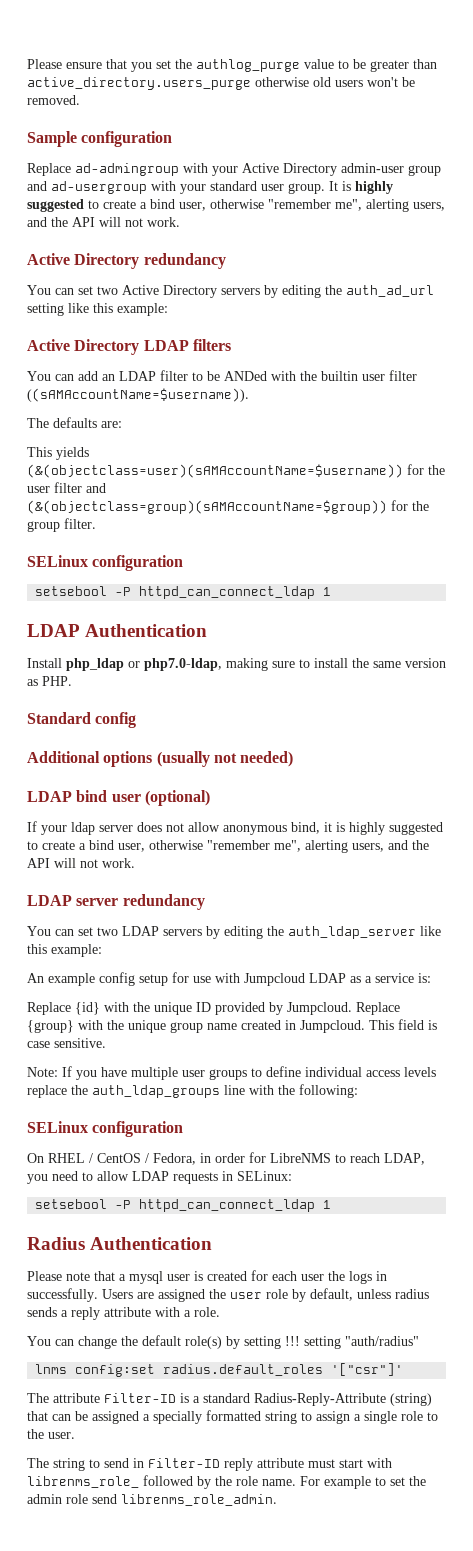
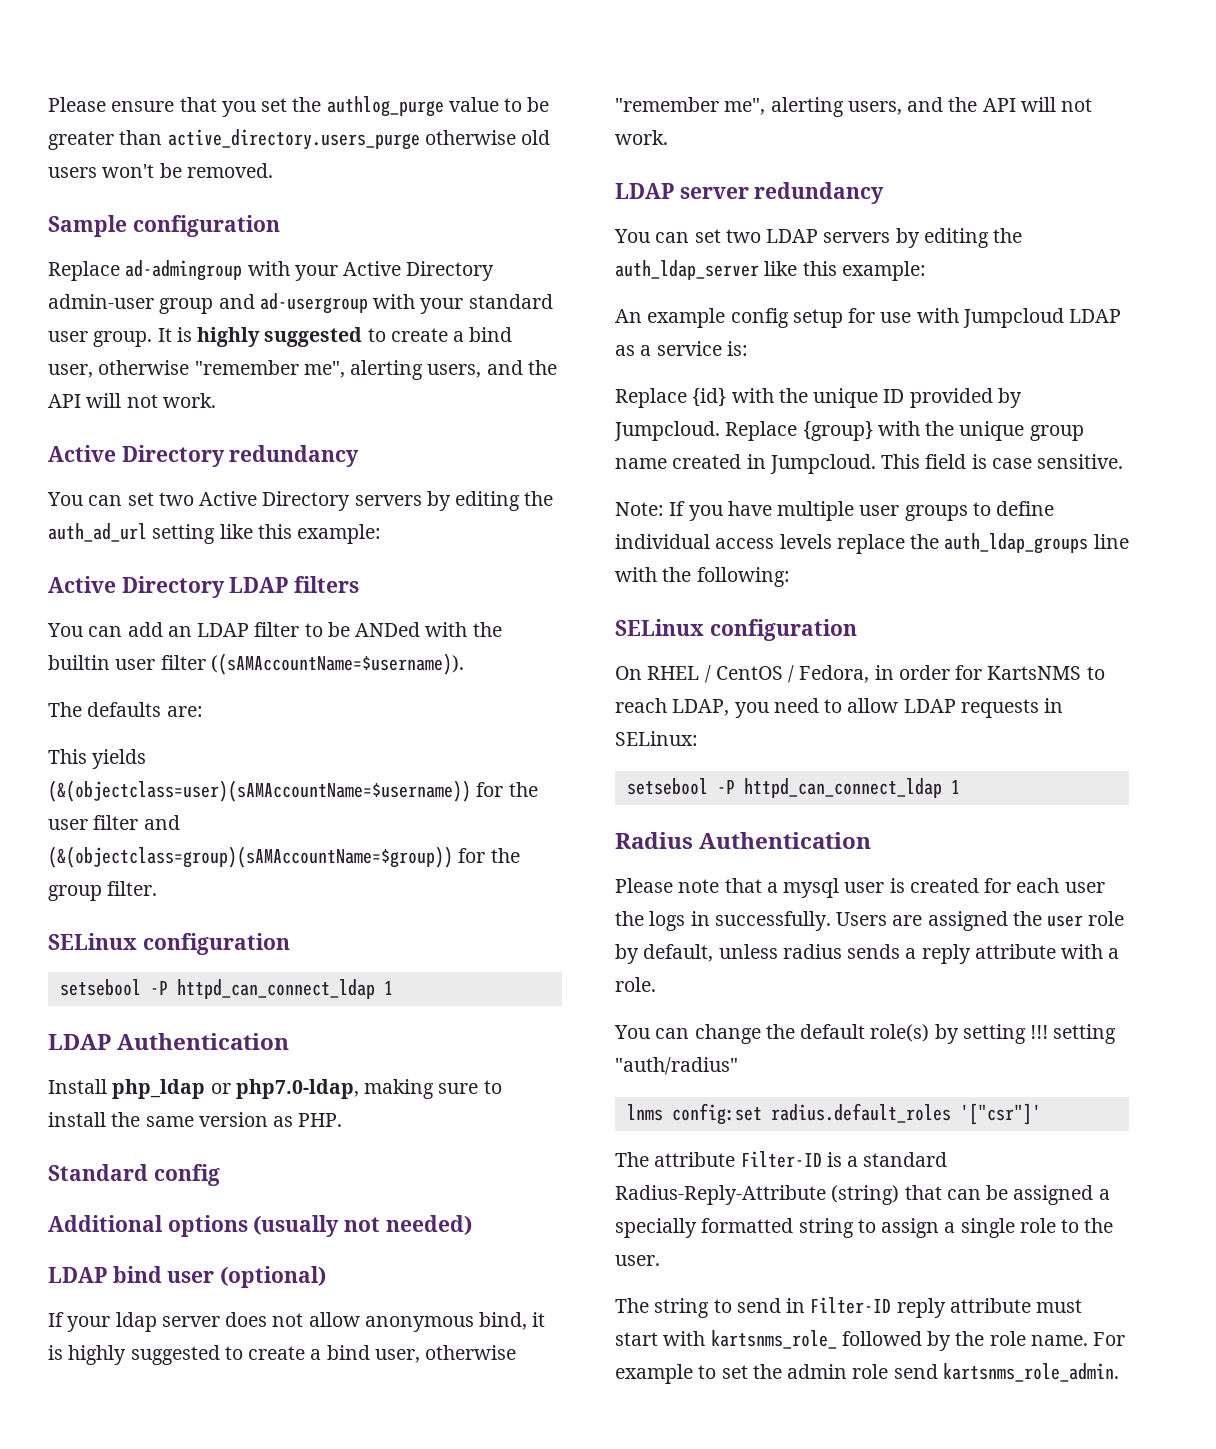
- On RHEL / CentOS / Fedora, in order for LibreNMS to reach LDAP, you need to allow LDAP requests in SELinux:
+ On RHEL / CentOS / Fedora, in order for KartsNMS to reach LDAP, you need to allow LDAP requests in SELinux:
- The string to send in Filter-ID reply attribute must start with librenms_role_ followed by the role name.
+ The string to send in Filter-ID reply attribute must start with kartsnms_role_ followed by the role name.
- For example to set the admin role send librenms_role_admin.
+ For example to set the admin role send kartsnms_role_admin.

